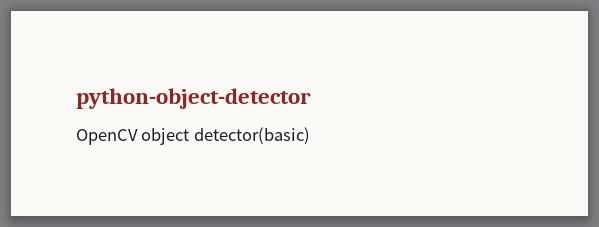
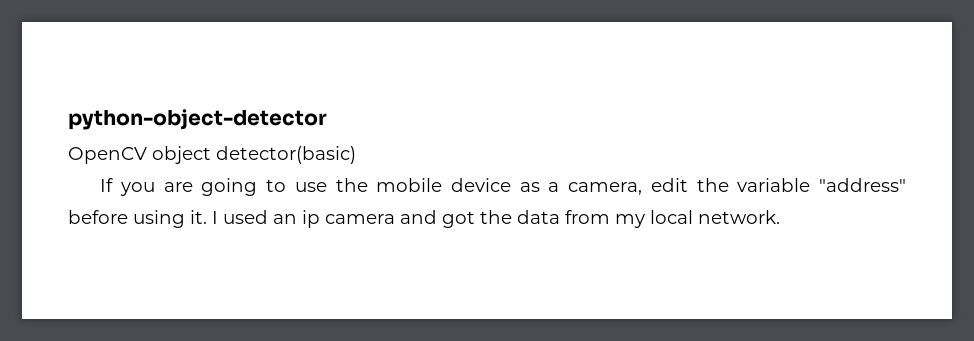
+ If you are going to use the mobile device as a camera, edit the variable "address" before using it. I used an ip camera and got the data from my local network.

